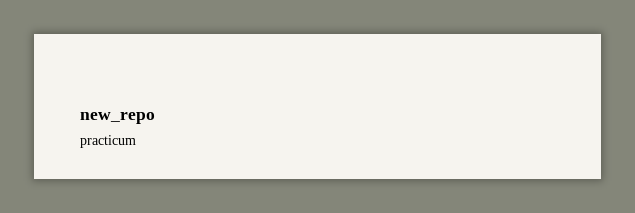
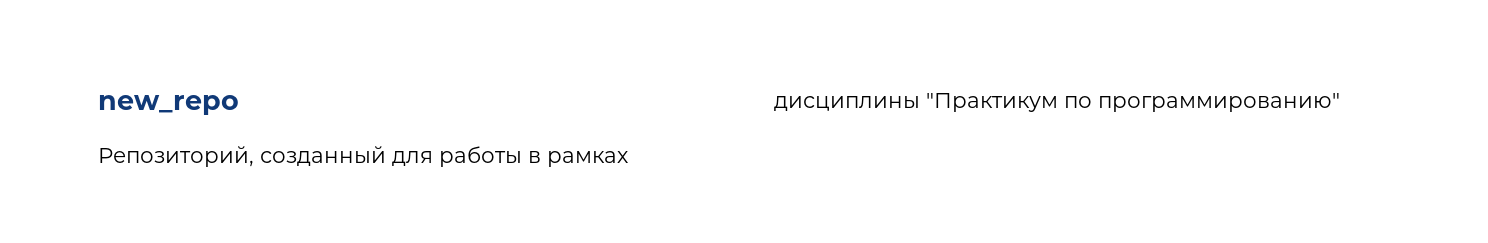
- practicum
+ Репозиторий, созданный для работы в рамках дисциплины "Практикум по программированию"

